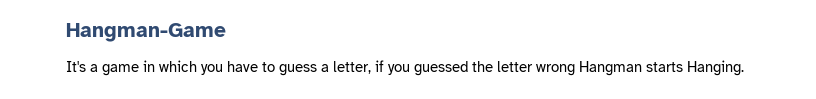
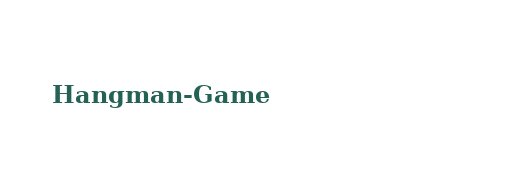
- It's a game in which you have to guess a letter, if you guessed the letter wrong Hangman starts Hanging.

